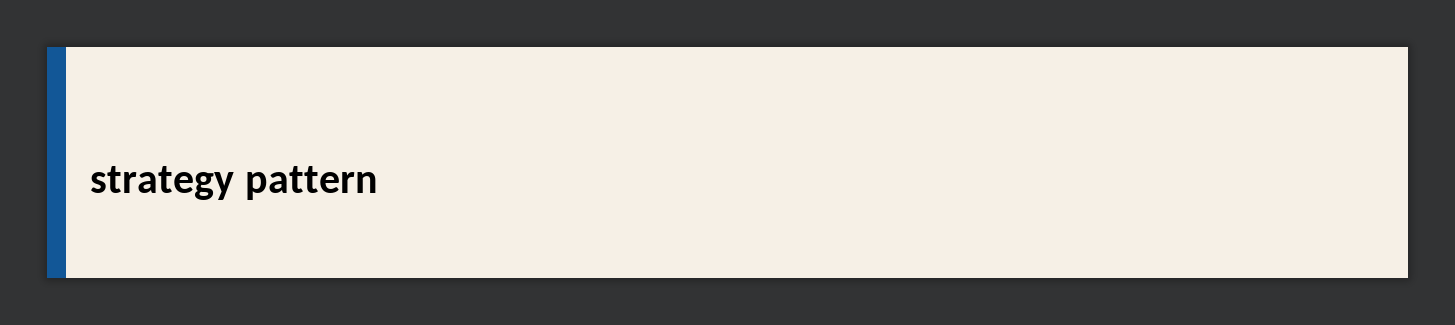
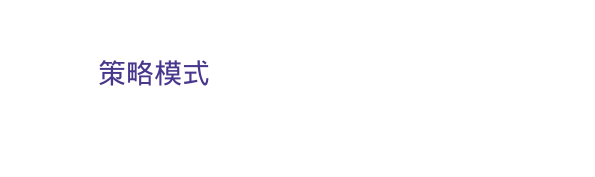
- strategy pattern
+ 策略模式

